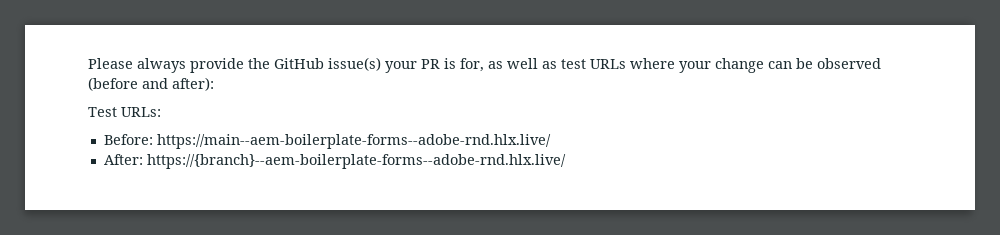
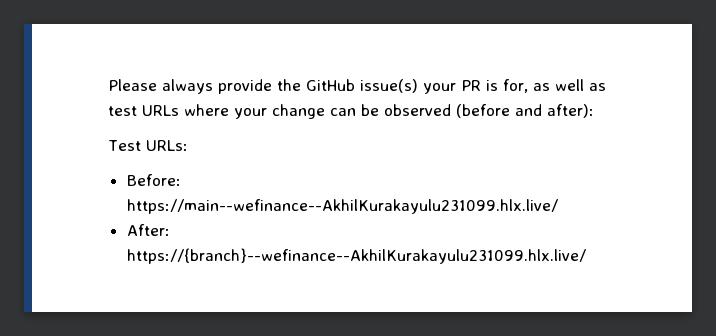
- Before: https://main--aem-boilerplate-forms--adobe-rnd.hlx.live/
+ Before: https://main--wefinance--AkhilKurakayulu231099.hlx.live/
- After: https://{branch}--aem-boilerplate-forms--adobe-rnd.hlx.live/
+ After: https://{branch}--wefinance--AkhilKurakayulu231099.hlx.live/

